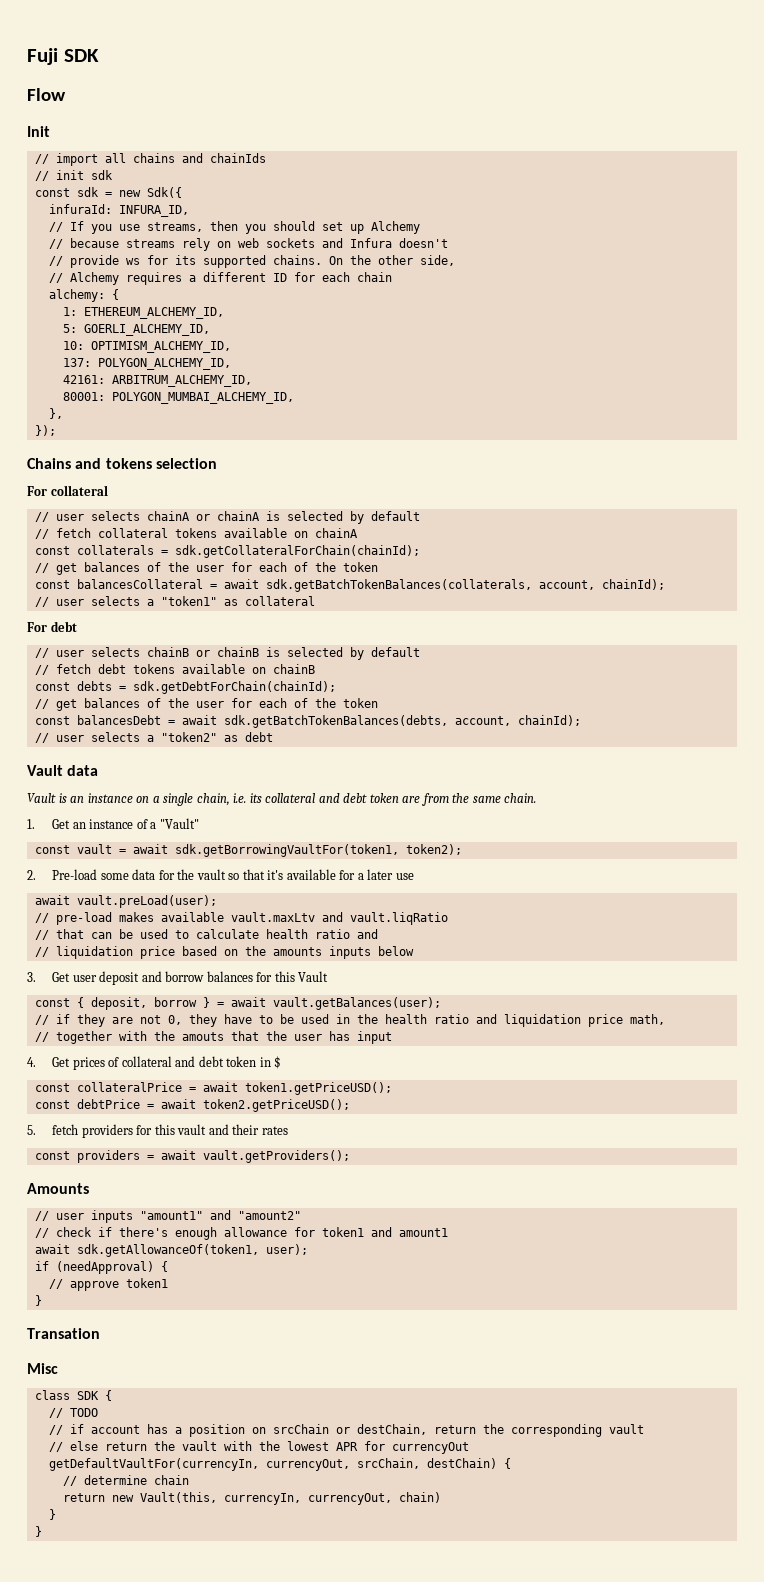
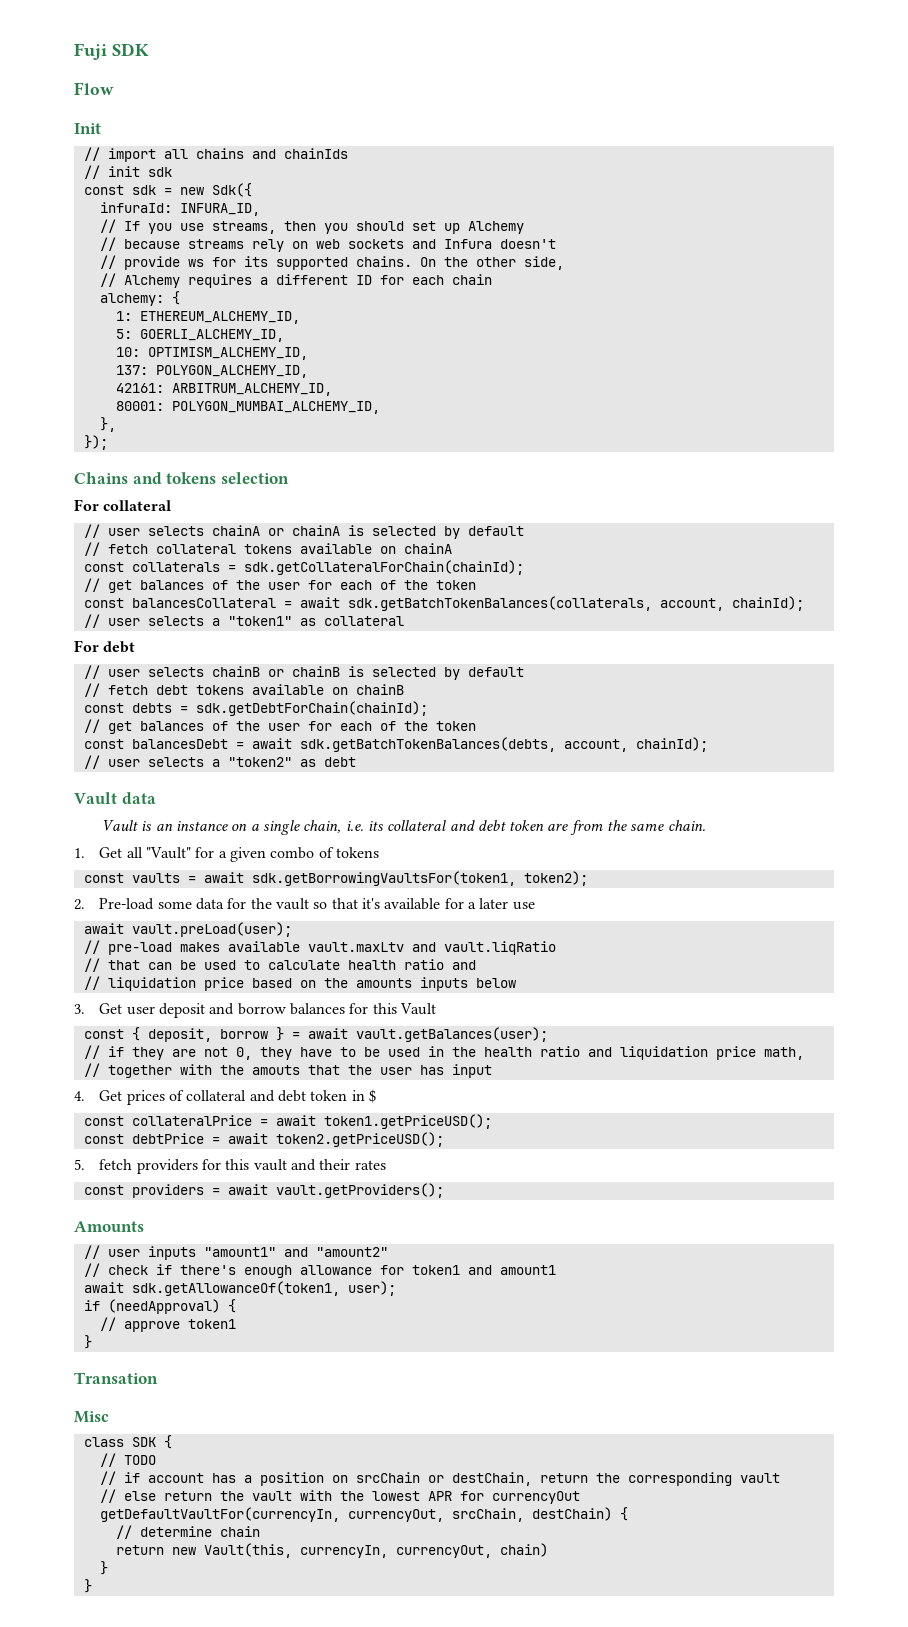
- 1. Get an instance of a "Vault"
- const vault = await sdk.getBorrowingVaultFor(token1, token2);
+ 1. Get all "Vault" for a given combo of tokens
+ const vaults = await sdk.getBorrowingVaultsFor(token1, token2);

